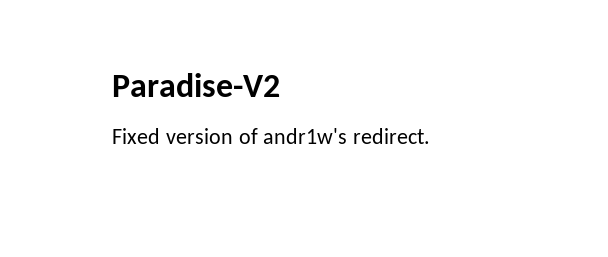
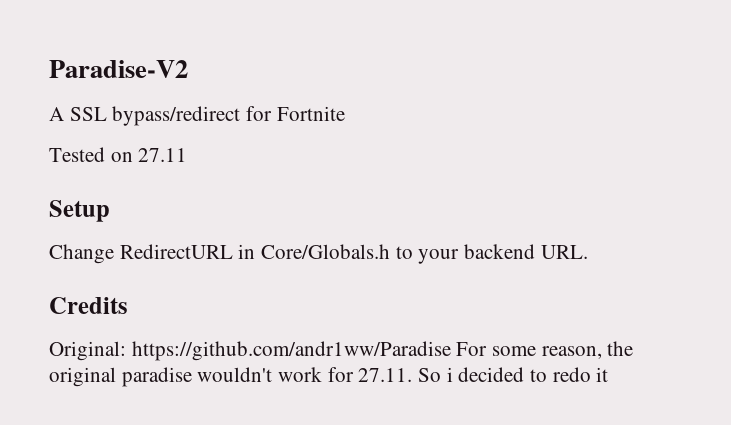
- Fixed version of andr1w's redirect.
+ A SSL bypass/redirect for Fortnite
+ Tested on 27.11
+ Setup
+ Change RedirectURL in Core/Globals.h to your backend URL.
+ Credits
+ Original: https://github.com/andr1ww/Paradise For some reason, the original paradise wouldn't work for 27.11. So i decided to redo it

